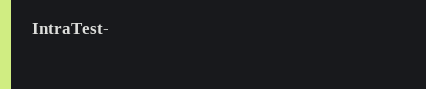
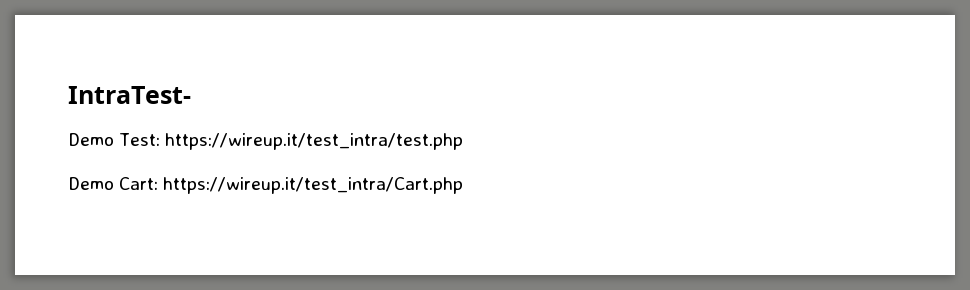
+ Demo Test: https://wireup.it/test_intra/test.php
+ Demo Cart: https://wireup.it/test_intra/Cart.php

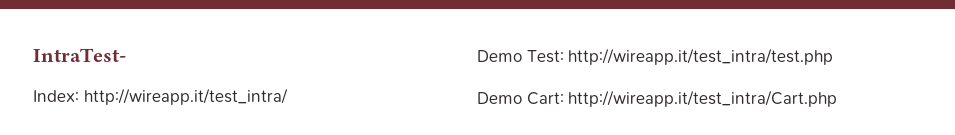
+ Index: http://wireapp.it/test_intra/
- Demo Test: https://wireup.it/test_intra/test.php
+ Demo Test: http://wireapp.it/test_intra/test.php
- Demo Cart: https://wireup.it/test_intra/Cart.php
+ Demo Cart: http://wireapp.it/test_intra/Cart.php

